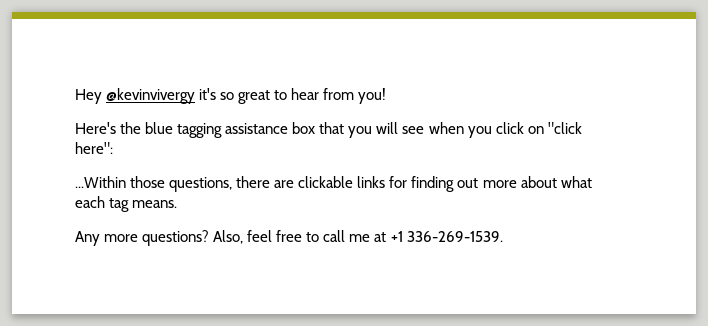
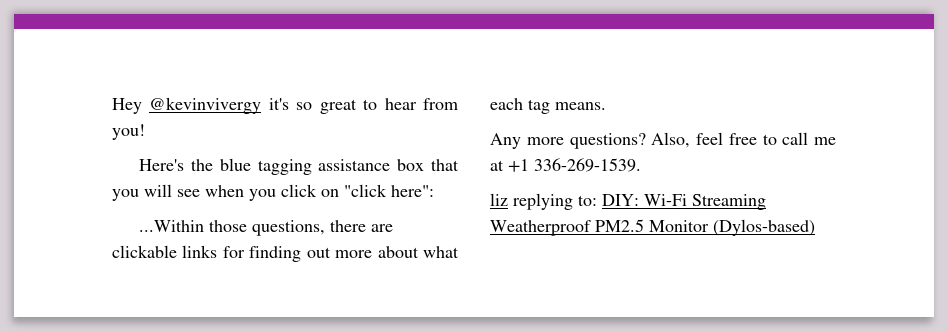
+ liz replying to: DIY: Wi-Fi Streaming Weatherproof PM2.5 Monitor (Dylos-based)

